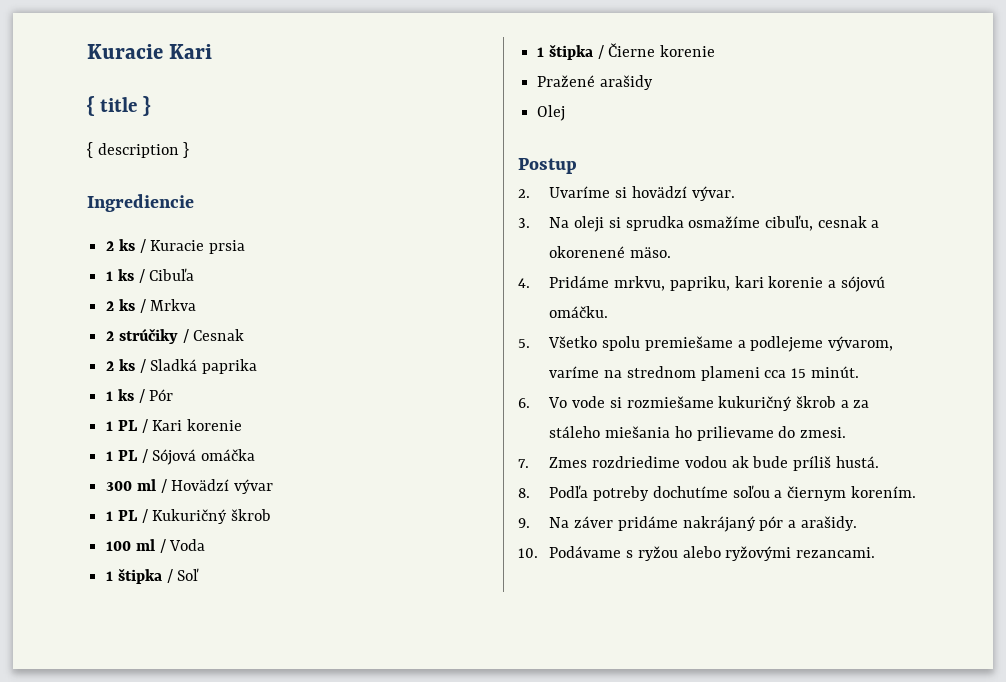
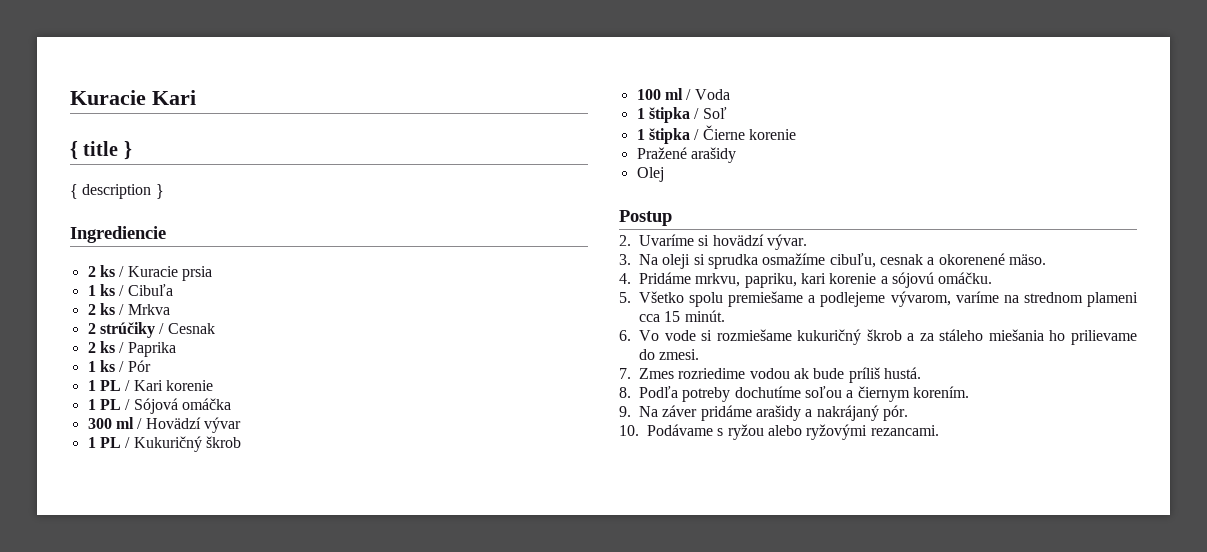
- 2 ks / Sladká paprika
+ 2 ks / Paprika
- 7. Zmes rozdriedime vodou ak bude príliš hustá.
+ 7. Zmes rozriedime vodou ak bude príliš hustá.
- 9. Na záver pridáme nakrájaný pór a arašidy.
+ 9. Na záver pridáme arašidy a nakrájaný pór.

